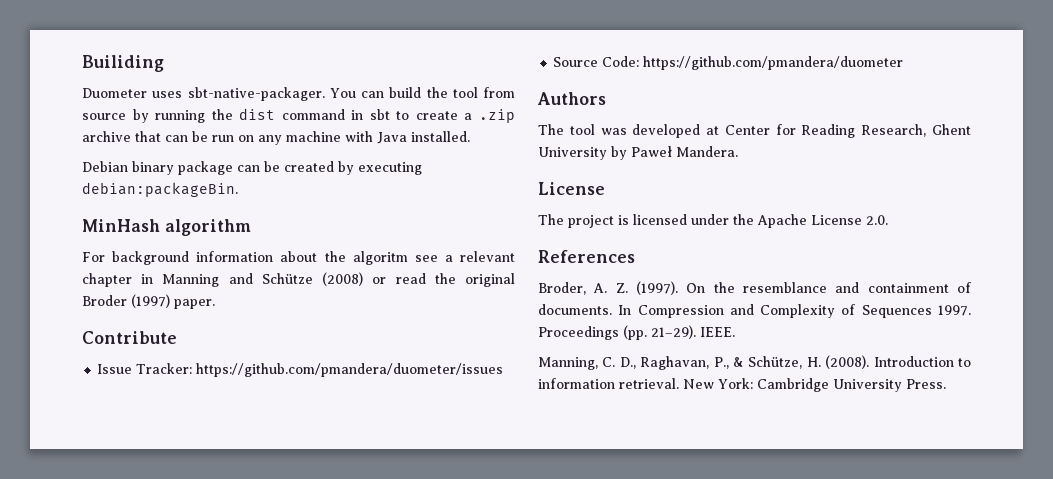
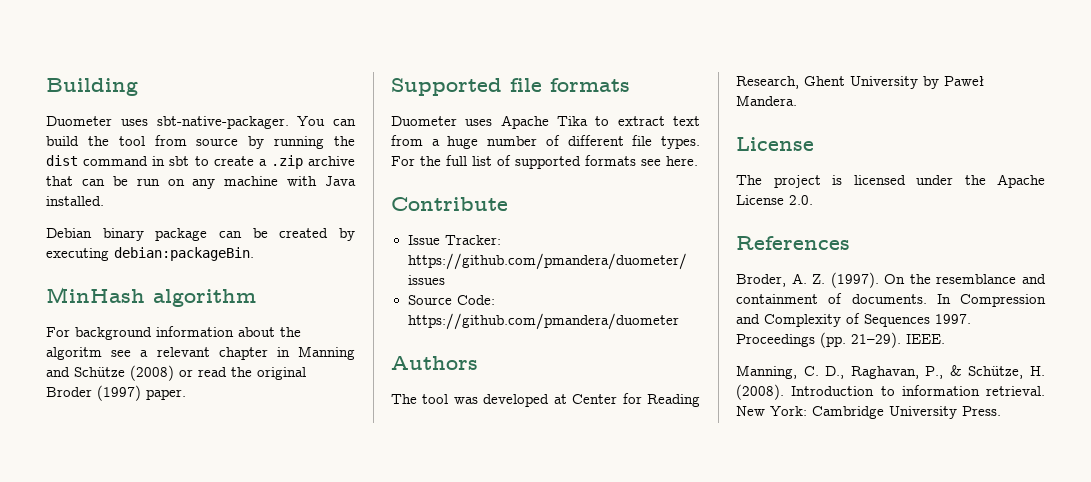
- Builiding
+ Building
+ Supported file formats
+ Duometer uses Apache Tika to extract text from a huge number of different file types. For the full list of supported formats see here.

